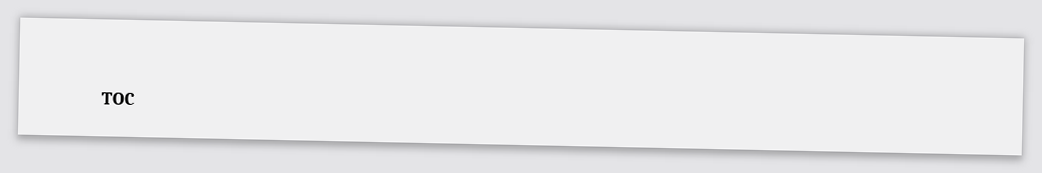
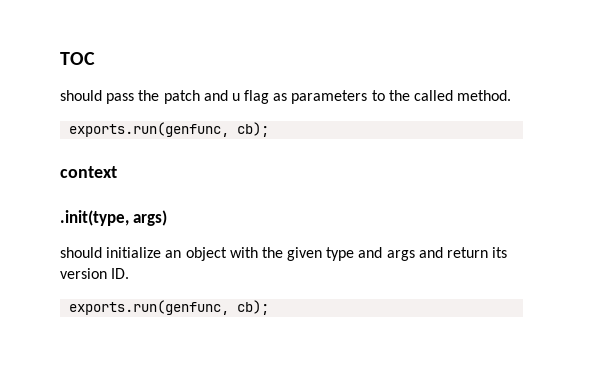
+ should pass the patch and u flag as parameters to the called method.
+ exports.run(genfunc, cb);
+ context
+ .init(type, args)
+ should initialize an object with the given type and args and return its version ID.
+ exports.run(genfunc, cb);

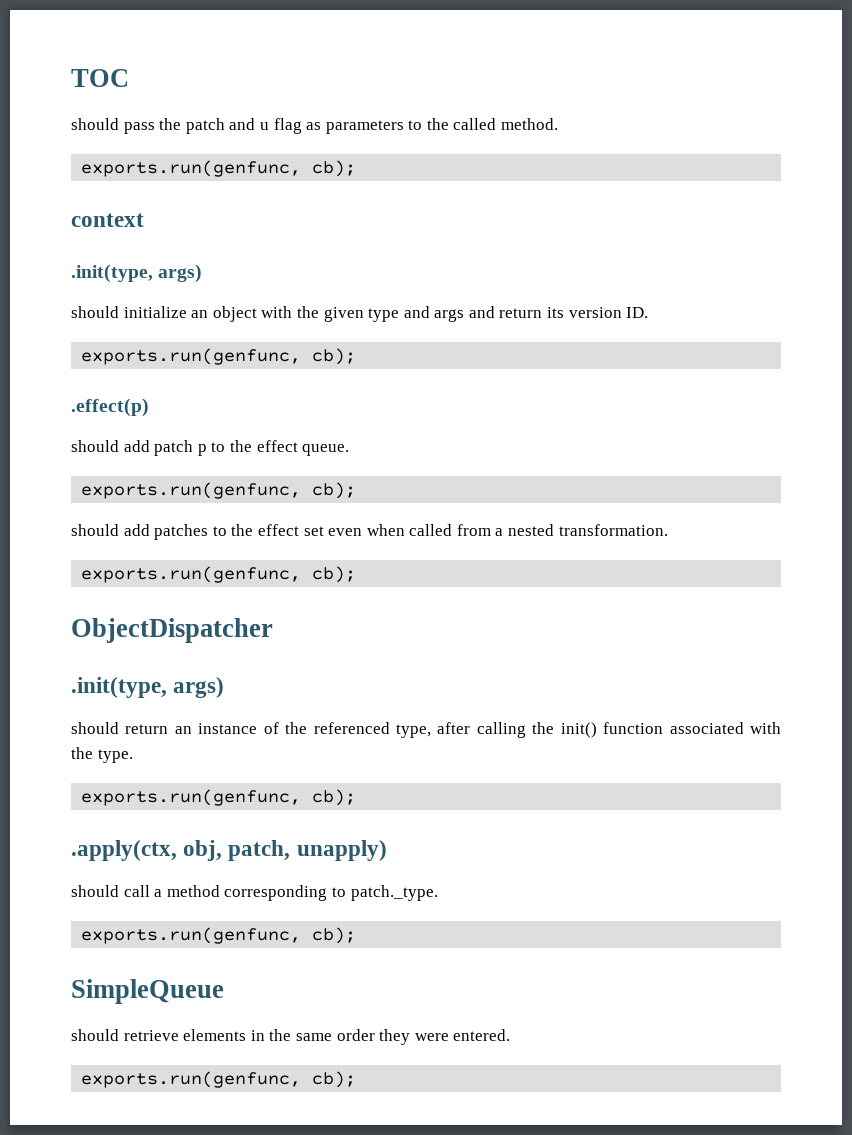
+ .effect(p)
+ should add patch p to the effect queue.
+ exports.run(genfunc, cb);
+ should add patches to the effect set even when called from a nested transformation.
+ exports.run(genfunc, cb);
+ ObjectDispatcher
+ .init(type, args)
+ should return an instance of the referenced type, after calling the init() function associated with the type.
+ exports.run(genfunc, cb);
+ .apply(ctx, obj, patch, unapply)
+ should call a method corresponding to patch._type.
+ exports.run(genfunc, cb);
+ SimpleQueue
+ should retrieve elements in the same order they were entered.
+ exports.run(genfunc, cb);

